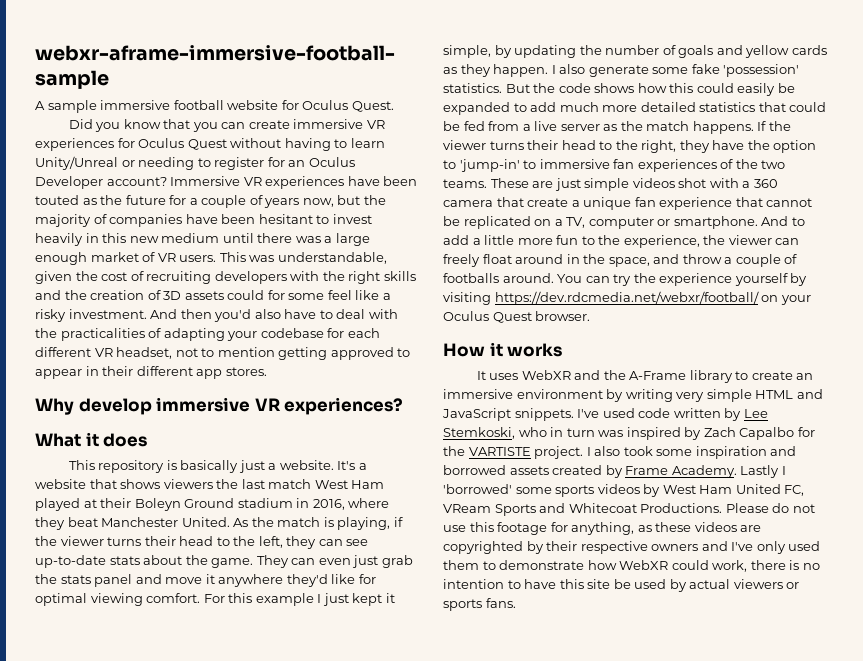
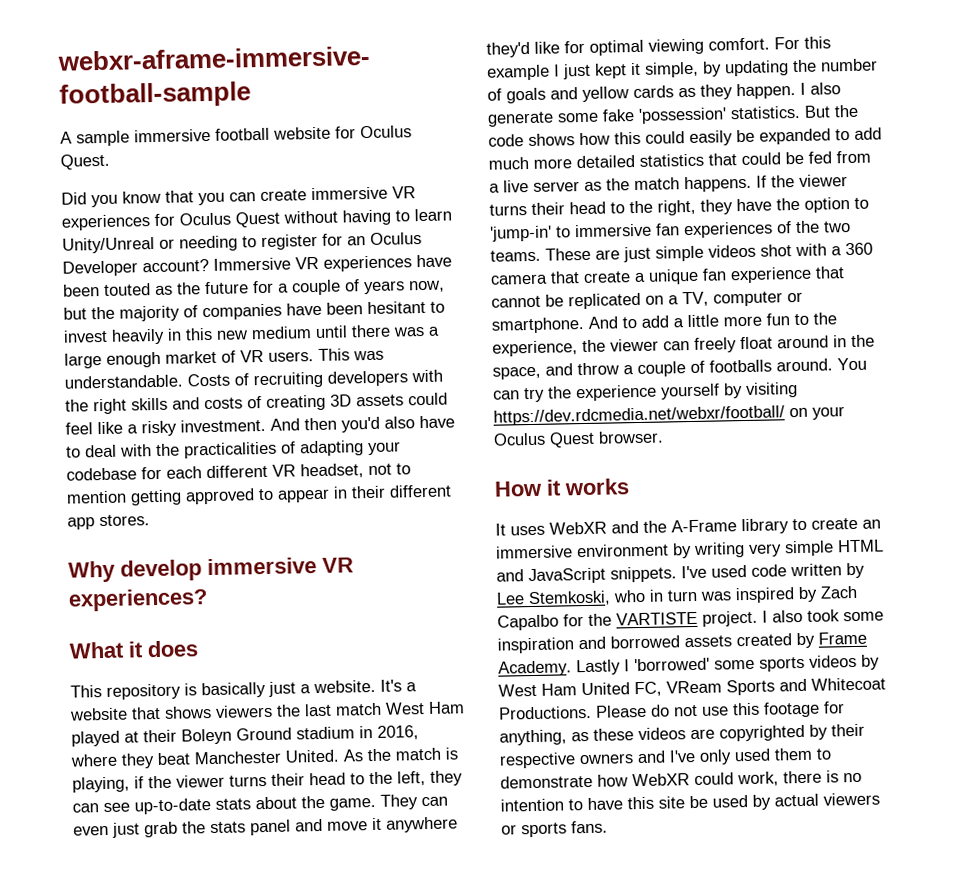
- This was understandable, given the cost of recruiting developers with the right skills and the creation of 3D assets could for some feel like a risky investment.
+ This was understandable. Costs of recruiting developers with the right skills and costs of creating 3D assets could feel like a risky investment.

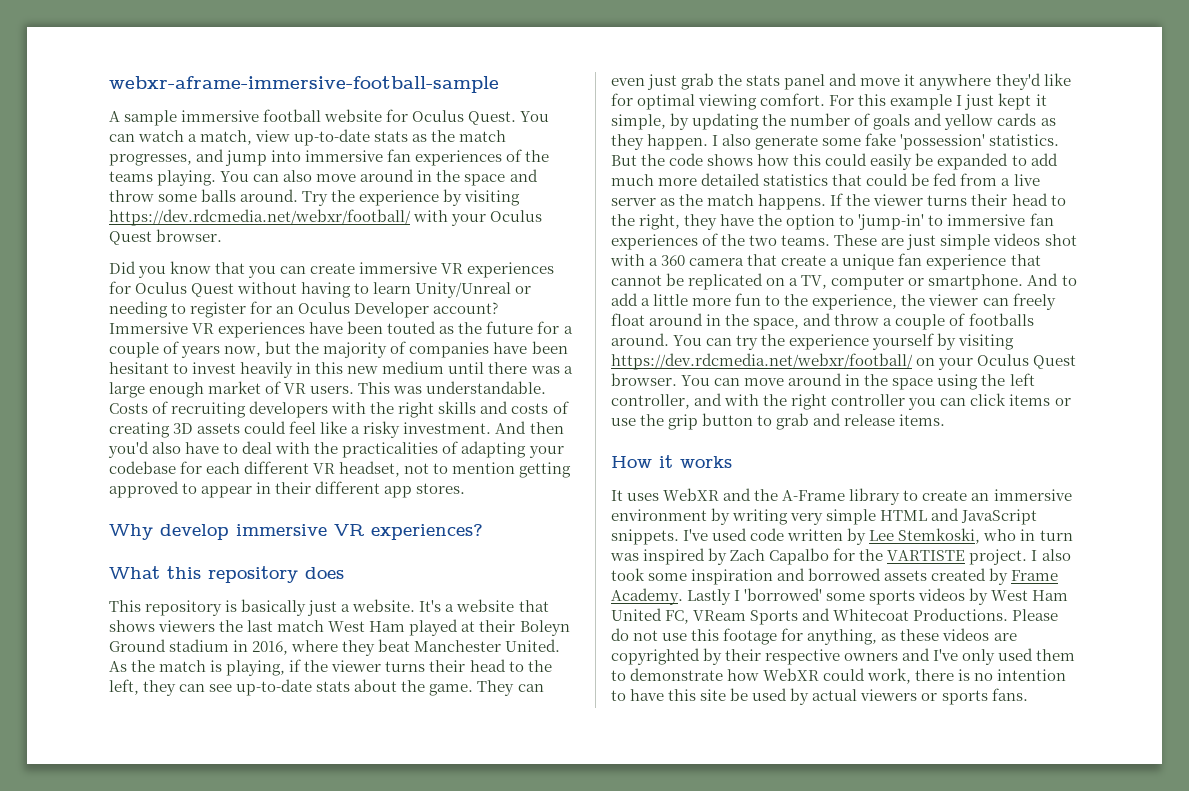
+ You can watch a match, view up-to-date stats as the match progresses, and jump into immersive fan experiences of the teams playing. You can also move around in the space and throw some balls around. Try the experience by visiting https://dev.rdcmedia.net/webxr/football/ with your Oculus Quest browser.
- What it does
+ What this repository does
+ You can move around in the space using the left controller, and with the right controller you can click items or use the grip button to grab and release items.

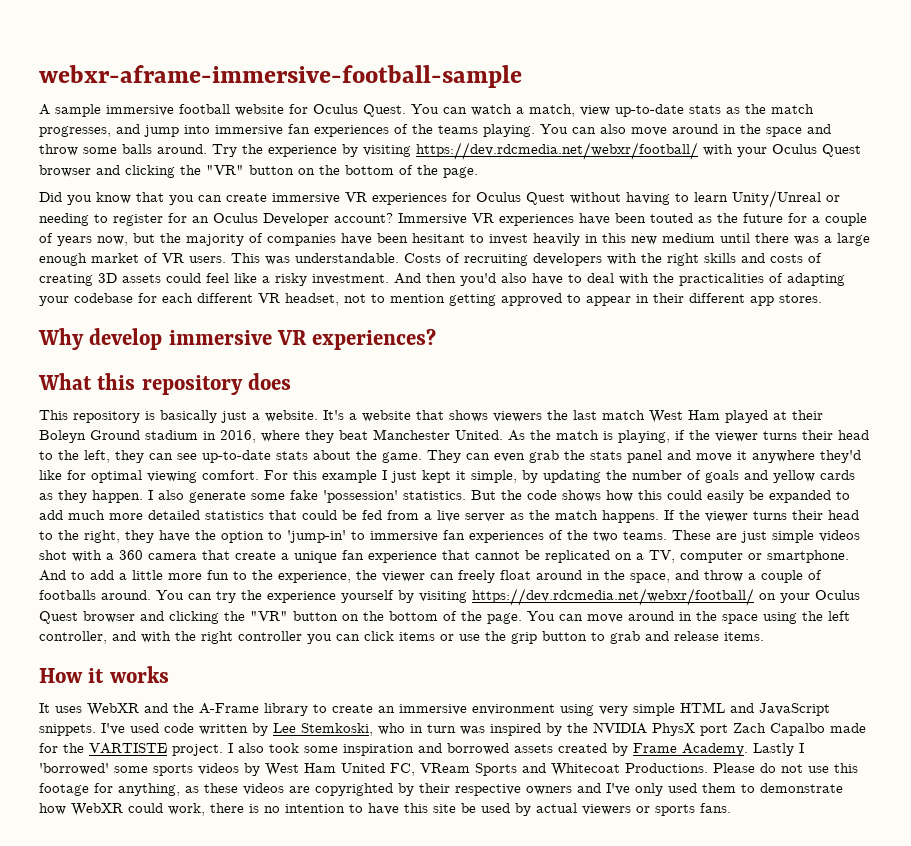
- Try the experience by visiting https://dev.rdcmedia.net/webxr/football/ with your Oculus Quest browser.
+ Try the experience by visiting https://dev.rdcmedia.net/webxr/football/ with your Oculus Quest browser and clicking the "VR" button on the bottom of the page.
- They can even just grab the stats panel and move it anywhere they'd like for optimal viewing comfort.
+ They can even grab the stats panel and move it anywhere they'd like for optimal viewing comfort.
- You can try the experience yourself by visiting https://dev.rdcmedia.net/webxr/football/ on your Oculus Quest browser.
+ You can try the experience yourself by visiting https://dev.rdcmedia.net/webxr/football/ on your Oculus Quest browser and clicking the "VR" button on the bottom of the page.
- It uses WebXR and the A-Frame library to create an immersive environment by writing very simple HTML and JavaScript snippets.
+ It uses WebXR and the A-Frame library to create an immersive environment using very simple HTML and JavaScript snippets.
- I've used code written by Lee Stemkoski, who in turn was inspired by Zach Capalbo for the VARTISTE project.
+ I've used code written by Lee Stemkoski, who in turn was inspired by the NVIDIA PhysX port Zach Capalbo made for the VARTISTE project.

